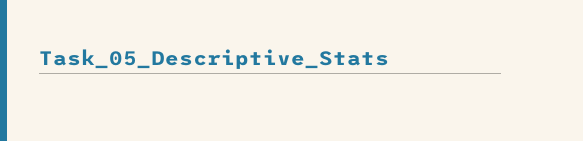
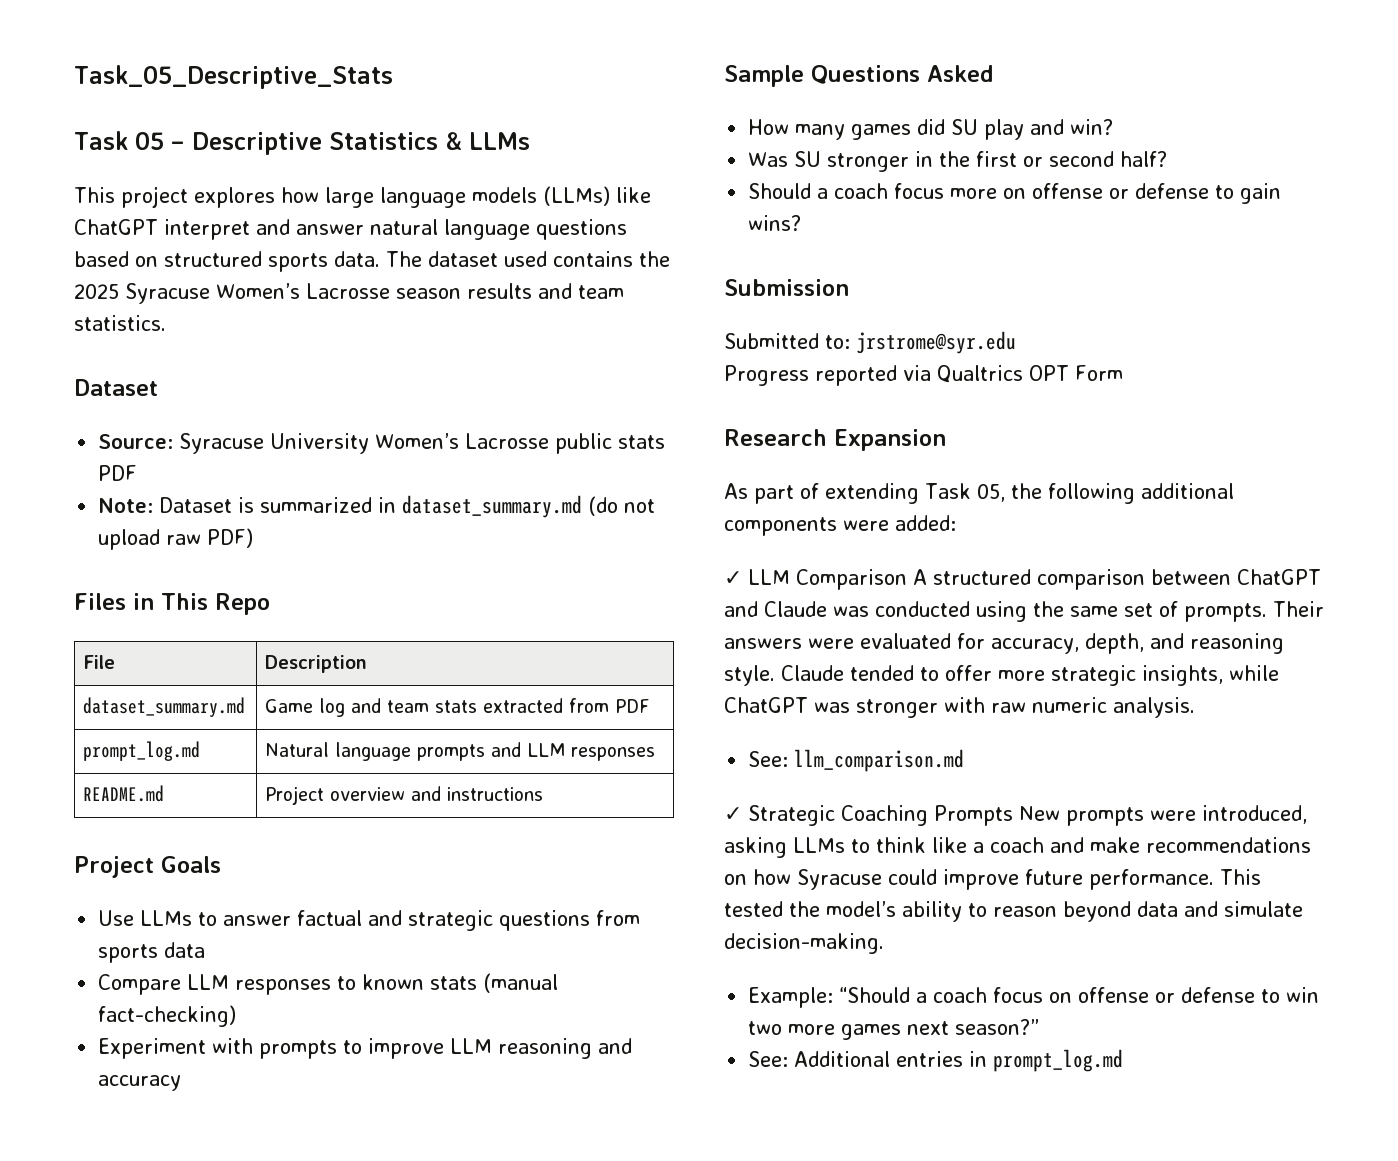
+ Task 05 – Descriptive Statistics & LLMs
+ This project explores how large language models (LLMs) like ChatGPT interpret and answer natural language questions based on structured sports data. The dataset used contains the 2025 Syracuse Women’s Lacrosse season results and team statistics.
+ Dataset
+ Source: Syracuse University Women’s Lacrosse public stats PDF
+ Note: Dataset is summarized in dataset_summary.md (do not upload raw PDF)
+ Files in This Repo
+ File | Description
+ dataset_summary.md | Game log and team stats extracted from PDF
+ prompt_log.md | Natural language prompts and LLM responses
+ README.md | Project overview and instructions
+ Project Goals
+ Use LLMs to answer factual and strategic questions from sports data
+ Compare LLM responses to known stats (manual fact-checking)
+ Experiment with prompts to improve LLM reasoning and accuracy
+ Sample Questions Asked
+ How many games did SU play and win?
+ Was SU stronger in the first or second half?
+ Should a coach focus more on offense or defense to gain wins?
+ Submission
+ Submitted to: jrstrome@syr.edu
+ Progress reported via Qualtrics OPT Form
+ Research Expansion
+ As part of extending Task 05, the following additional components were added:
+ ✓ LLM Comparison A structured comparison between ChatGPT and Claude was conducted using the same set of prompts. Their answers were evaluated for accuracy, depth, and reasoning style. Claude tended to offer more strategic insights, while ChatGPT was stronger with raw numeric analysis.
+ See: llm_comparison.md
+ ✓ Strategic Coaching Prompts New prompts were introduced, asking LLMs to think like a coach and make recommendations on how Syracuse could improve future performance. This tested the model’s ability to reason beyond data and simulate decision-making.
+ Example: “Should a coach focus on offense or defense to win two more games next season?”
+ See: Additional entries in prompt_log.md

